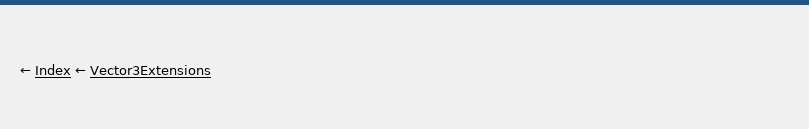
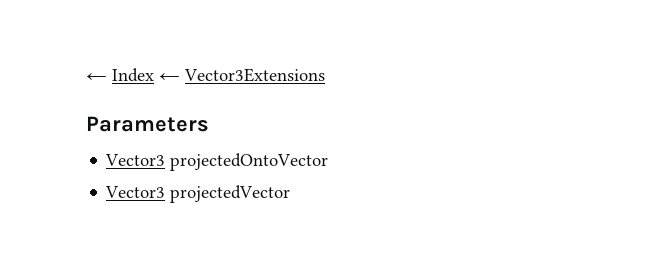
+ Parameters
+ Vector3 projectedOntoVector
+ Vector3 projectedVector

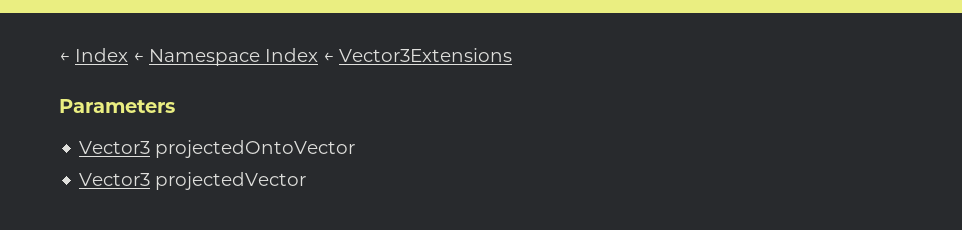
- ← Index ← Vector3Extensions
+ ← Index ← Namespace Index ← Vector3Extensions

